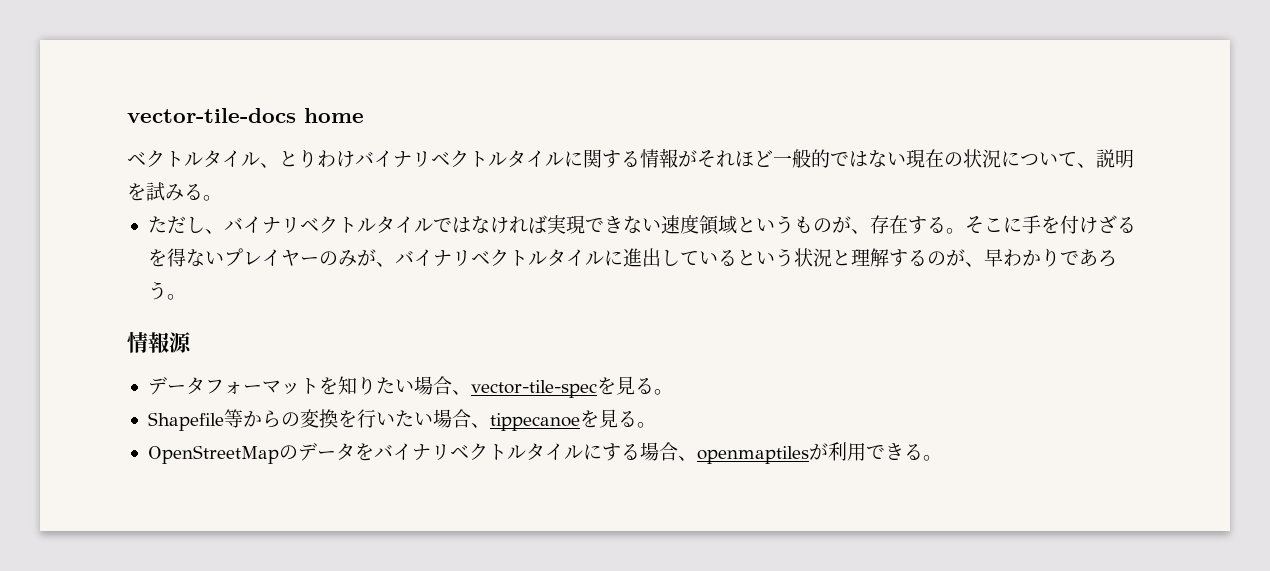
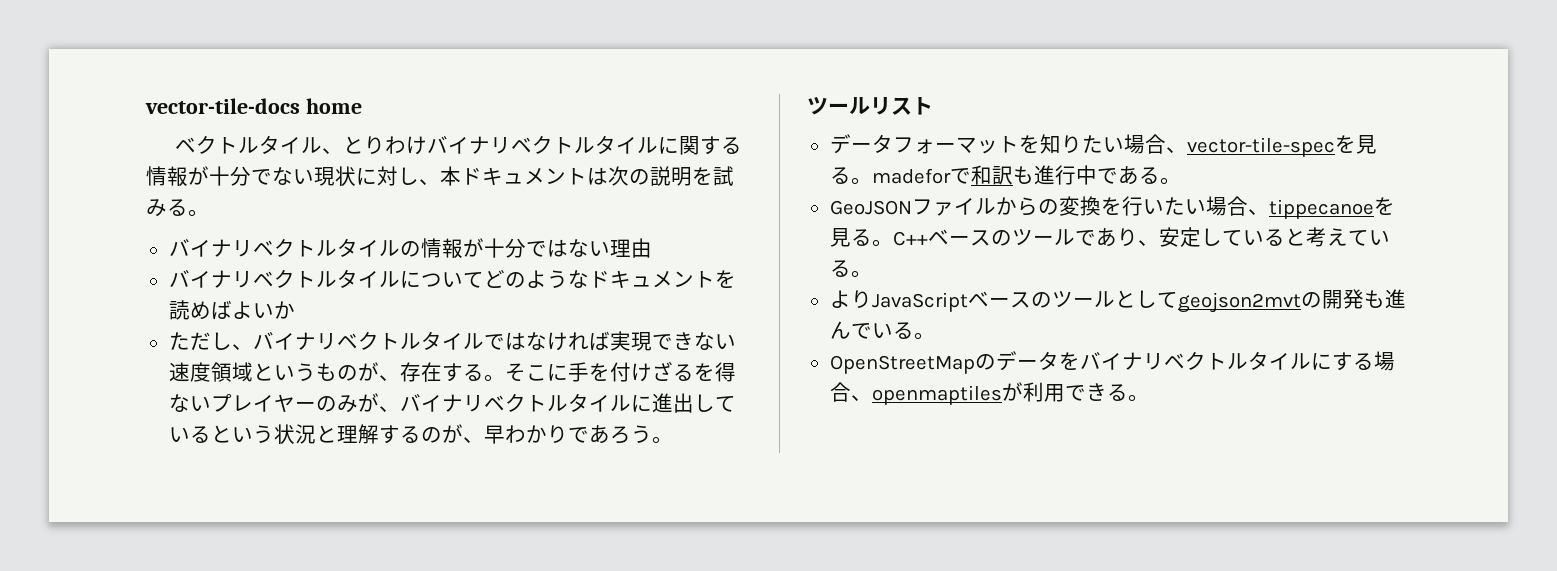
- ベクトルタイル、とりわけバイナリベクトルタイルに関する情報がそれほど一般的ではない現在の状況について、説明を試みる。
+ ベクトルタイル、とりわけバイナリベクトルタイルに関する情報が十分でない現状に対し、本ドキュメントは次の説明を試みる。
+ バイナリベクトルタイルの情報が十分ではない理由
+ バイナリベクトルタイルについてどのようなドキュメントを読めばよいか
- 情報源
+ ツールリスト
- データフォーマットを知りたい場合、vector-tile-specを見る。
- Shapefile等からの変換を行いたい場合、tippecanoeを見る。
+ データフォーマットを知りたい場合、vector-tile-specを見る。madeforで和訳も進行中である。
+ GeoJSONファイルからの変換を行いたい場合、tippecanoeを見る。C++ベースのツールであり、安定していると考えている。
+ よりJavaScriptベースのツールとしてgeojson2mvtの開発も進んでいる。

